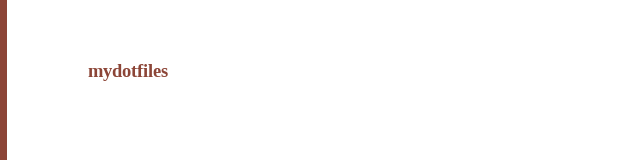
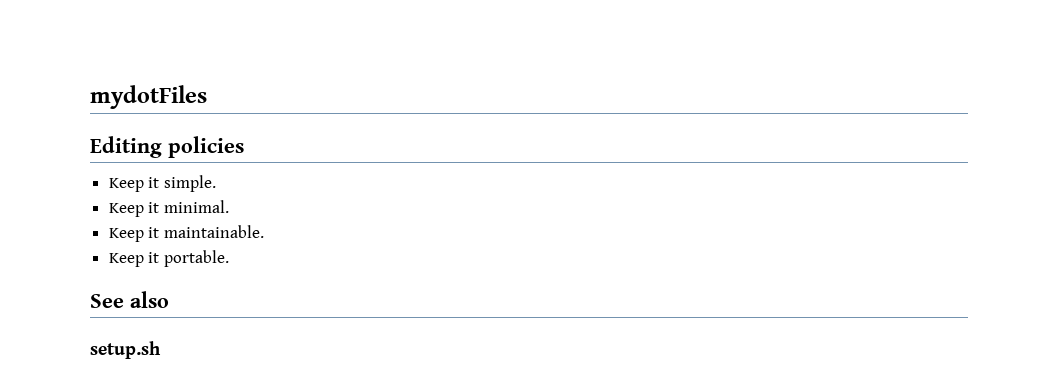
- mydotfiles
+ mydotFiles
+ Editing policies
+ Keep it simple.
+ Keep it minimal.
+ Keep it maintainable.
+ Keep it portable.
+ See also
+ setup.sh

